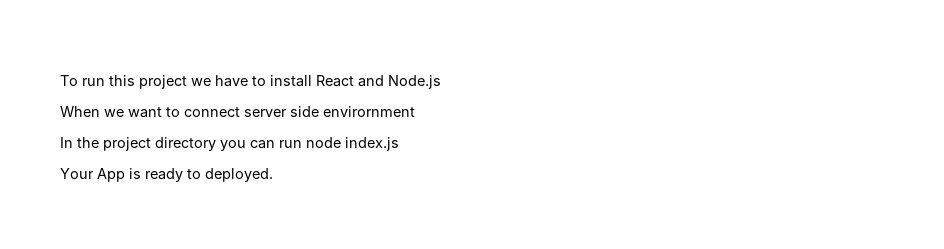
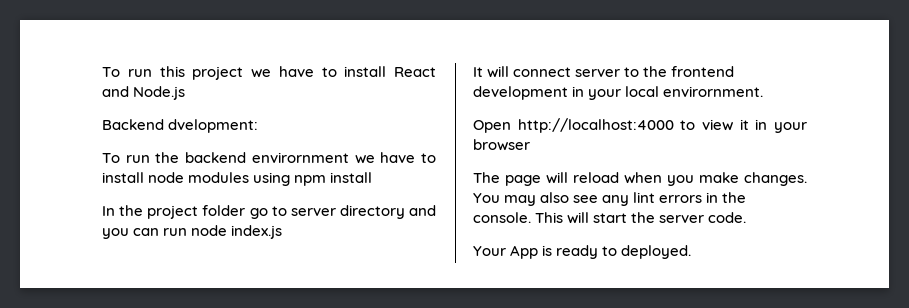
- When we want to connect server side envirornment
- In the project directory you can run node index.js
+ Backend dvelopment:
+ To run the backend envirornment we have to install node modules using npm install
+ In the project folder go to server directory and you can run node index.js
+ It will connect server to the frontend development in your local envirornment.
+ Open http://localhost:4000 to view it in your browser
+ The page will reload when you make changes. You may also see any lint errors in the console. This will start the server code.

